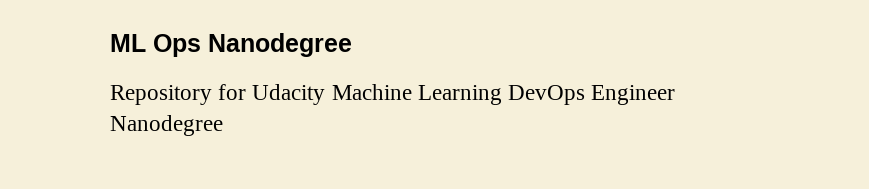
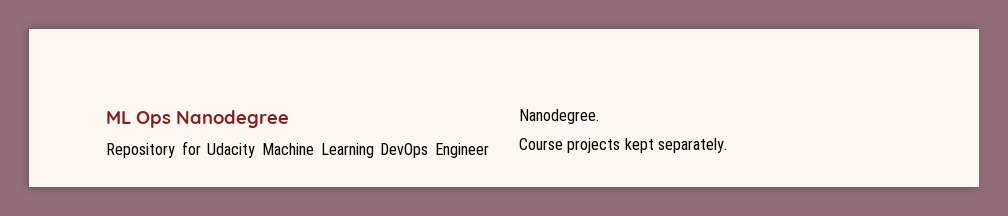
- Repository for Udacity Machine Learning DevOps Engineer Nanodegree
+ Repository for Udacity Machine Learning DevOps Engineer Nanodegree.
+ Course projects kept separately.

